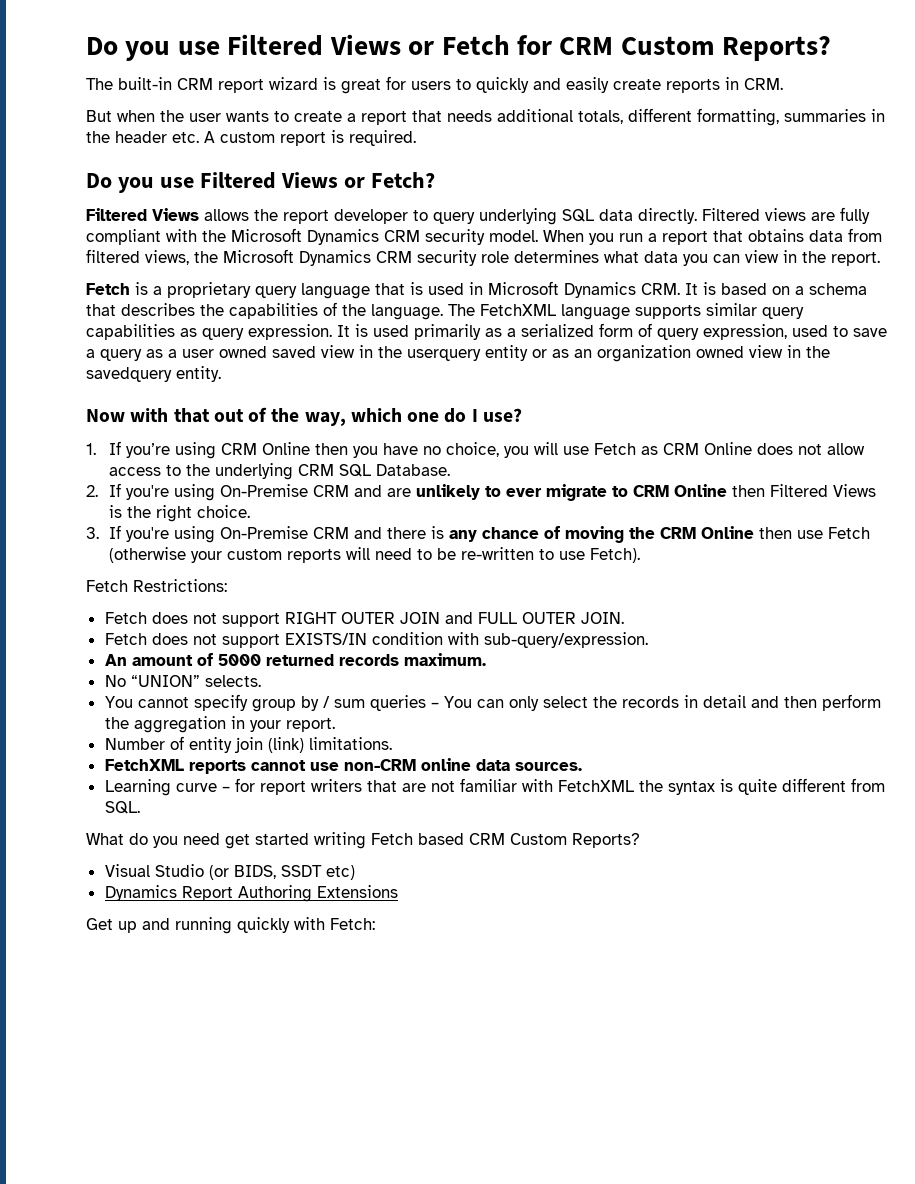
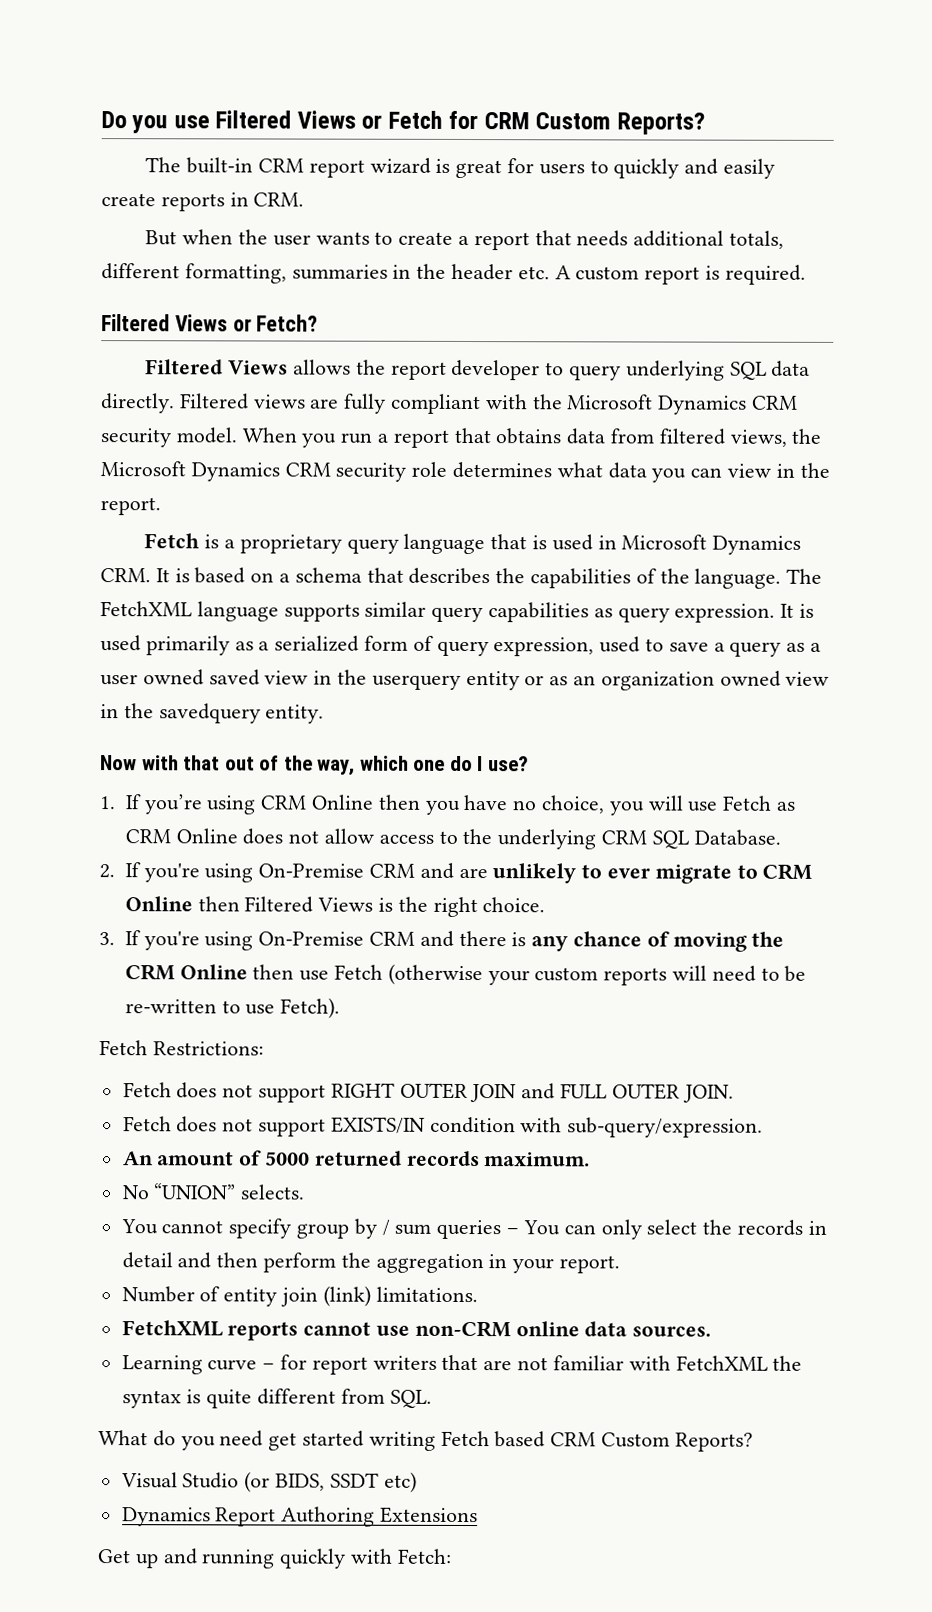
- Do you use Filtered Views or Fetch?
+ Filtered Views or Fetch?

